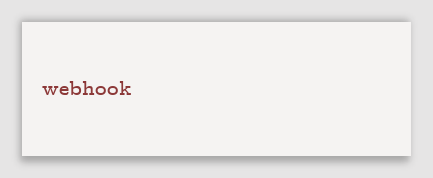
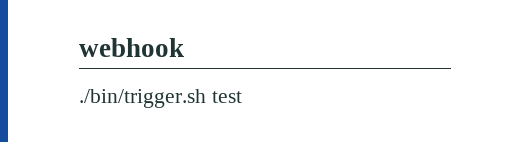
+ ./bin/trigger.sh test

